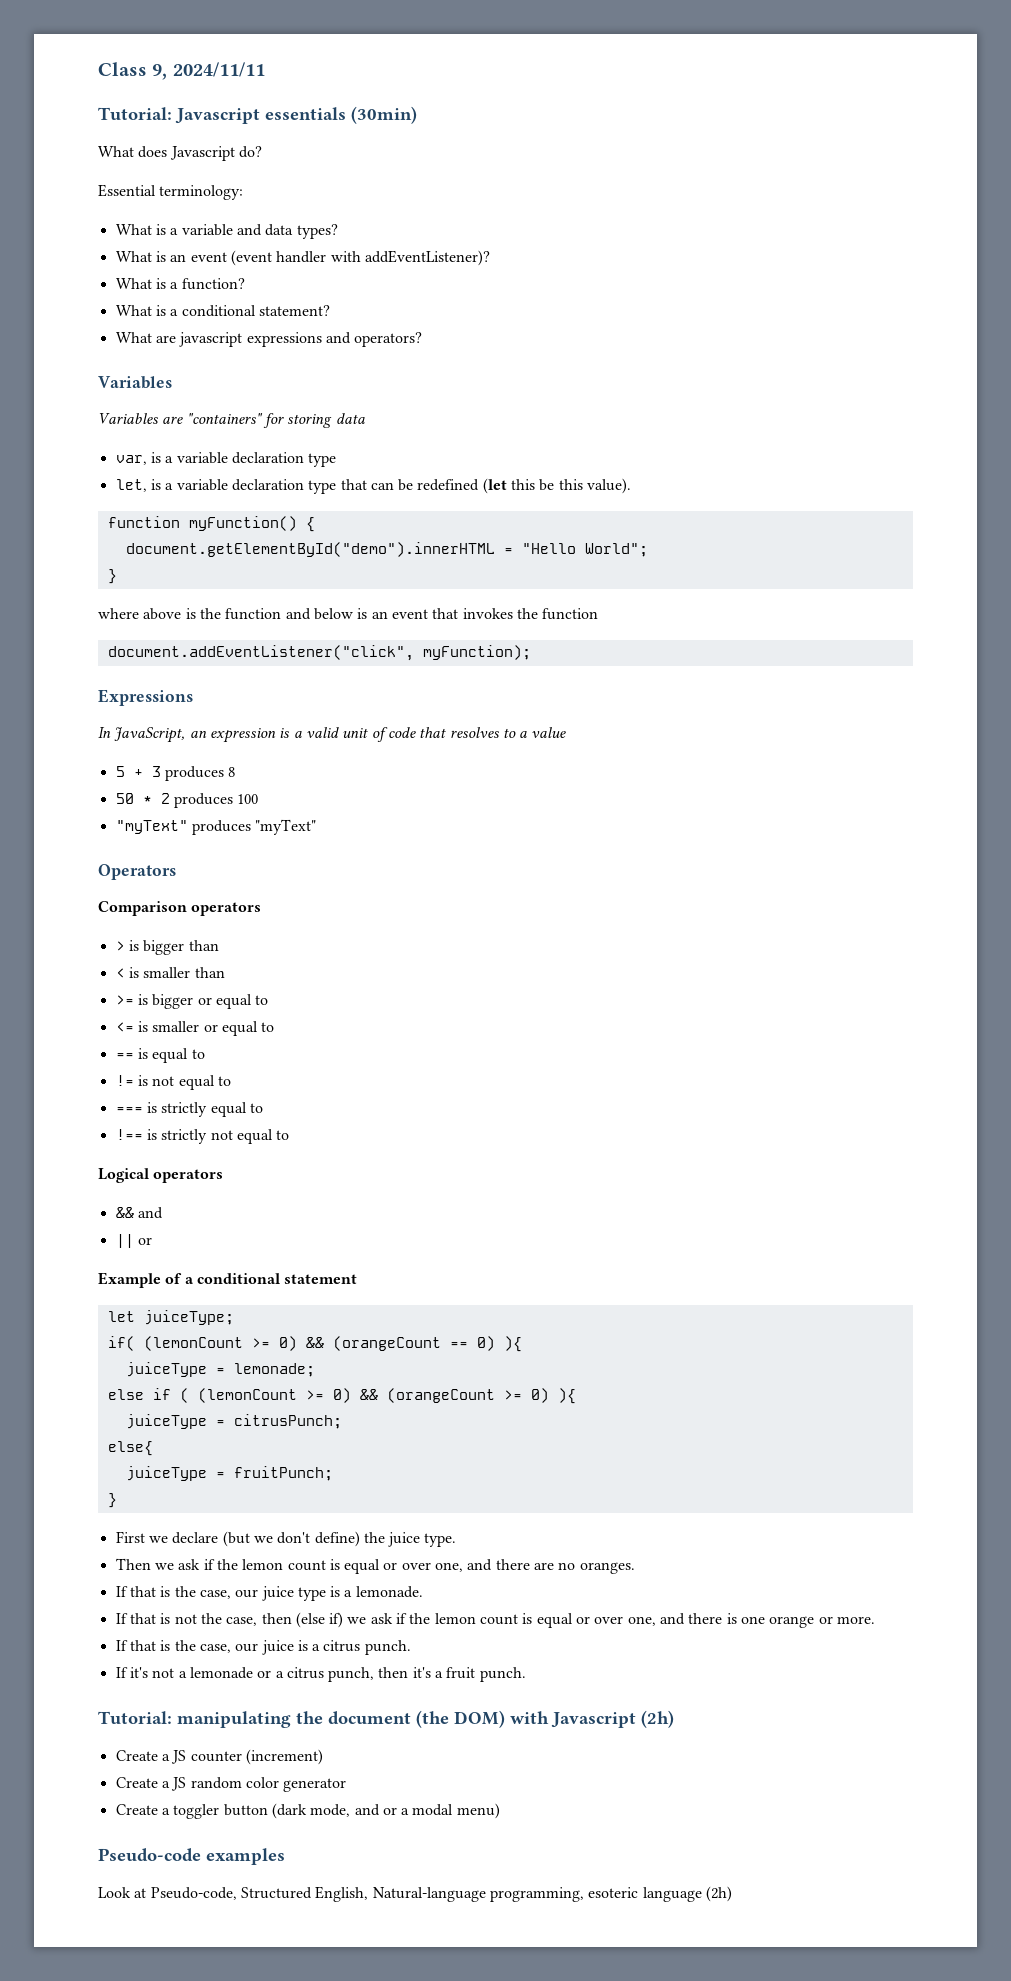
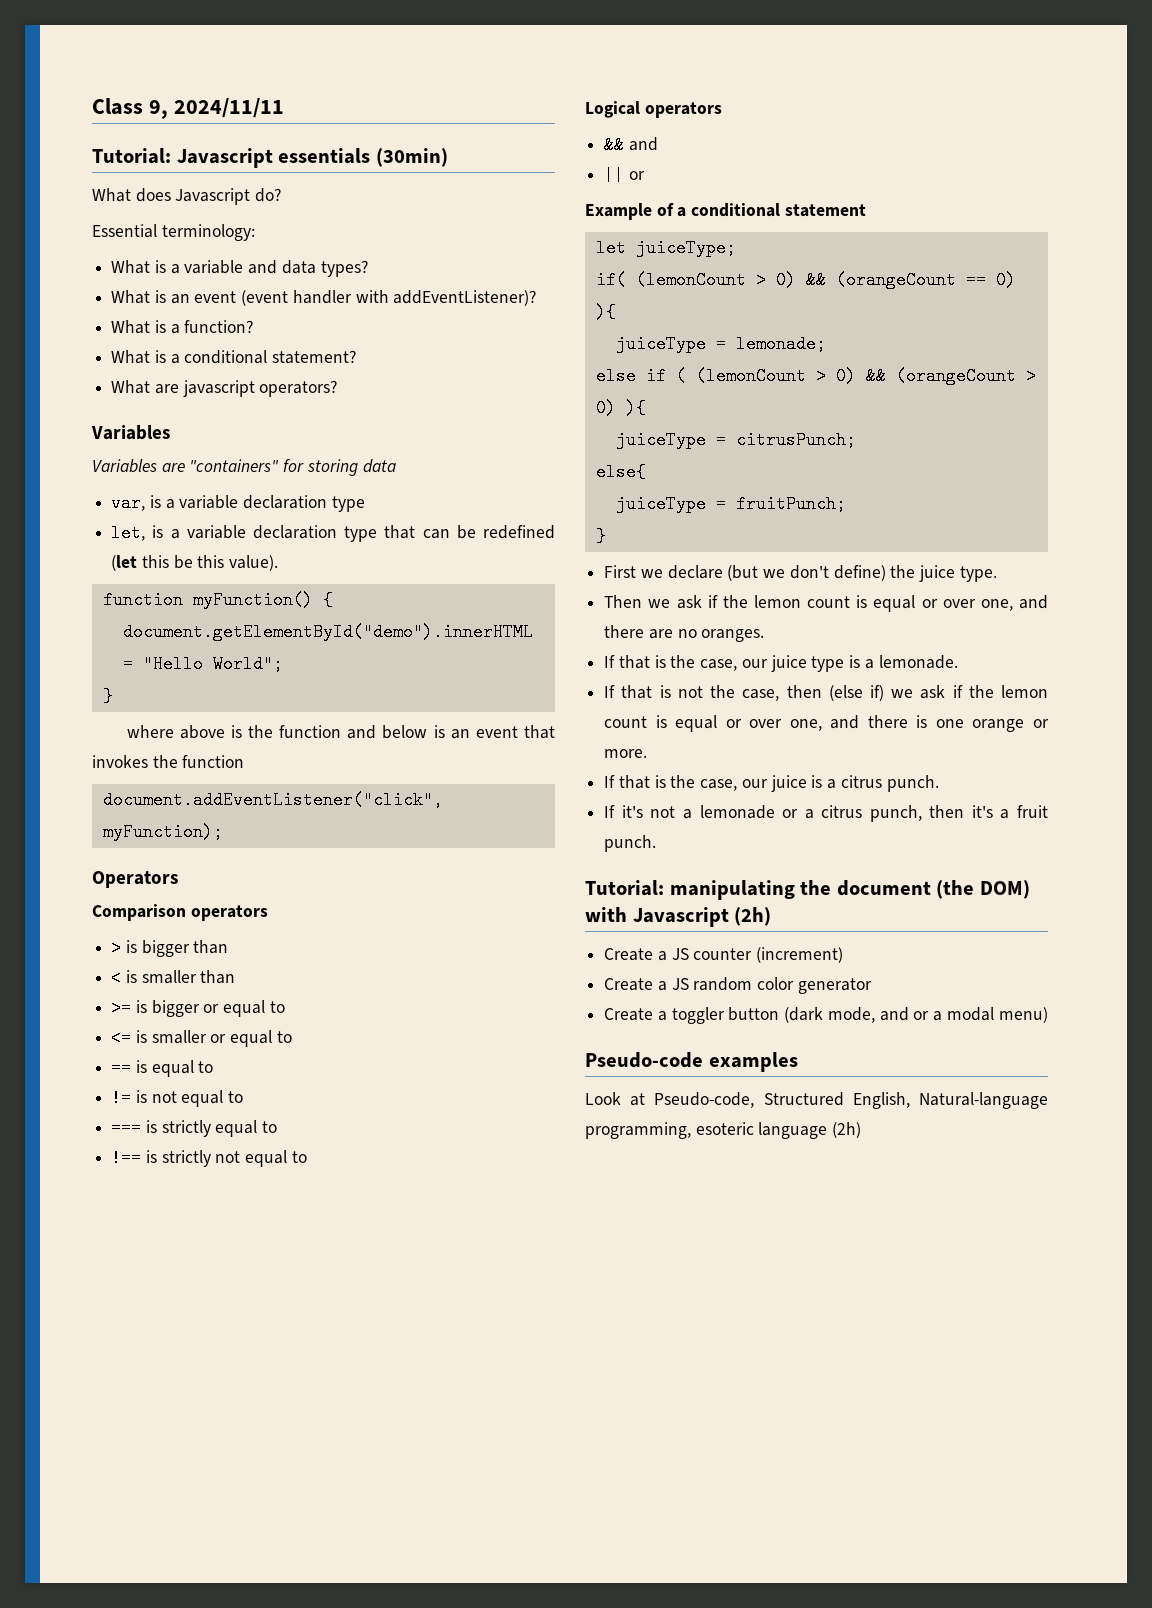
- What are javascript expressions and operators?
+ What are javascript operators?
- Expressions
- In JavaScript, an expression is a valid unit of code that resolves to a value
- 5 + 3 produces 8
- 50 * 2 produces 100
- "myText" produces "myText"
- if( (lemonCount >= 0) && (orangeCount == 0) ){
+ if( (lemonCount > 0) && (orangeCount == 0) ){
- else if ( (lemonCount >= 0) && (orangeCount >= 0) ){
+ else if ( (lemonCount > 0) && (orangeCount > 0) ){

